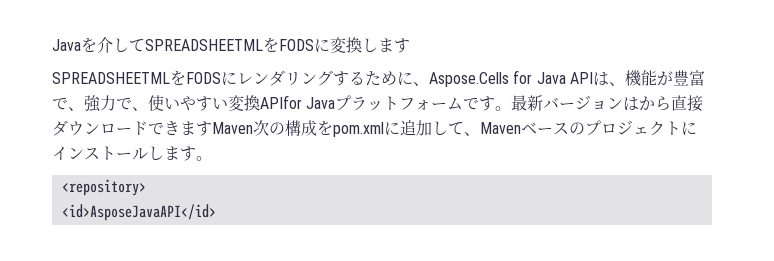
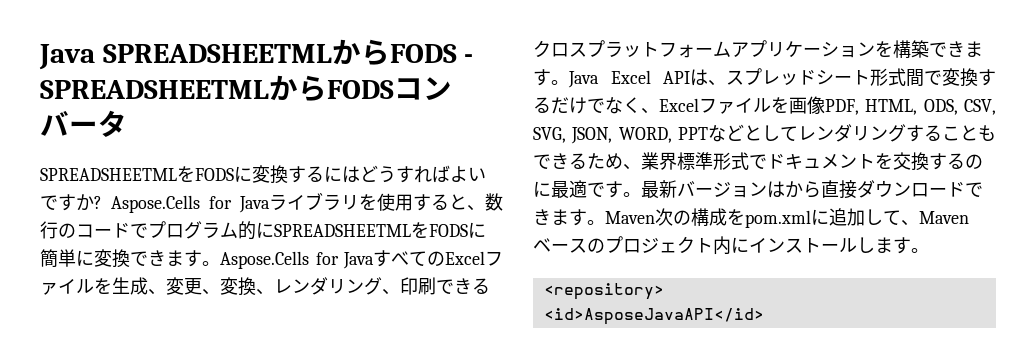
- Javaを介してSPREADSHEETMLをFODSに変換します
- SPREADSHEETMLをFODSにレンダリングするために、Aspose.Cells for Java APIは、機能が豊富で、強力で、使いやすい変換APIfor Javaプラットフォームです。
+ Java SPREADSHEETMLからFODS - SPREADSHEETMLからFODSコンバータ
+ SPREADSHEETMLをFODSに変換するにはどうすればよいですか? Aspose.Cells for Javaライブラリを使用すると、数行のコードでプログラム的にSPREADSHEETMLをFODSに簡単に変換できます。Aspose.Cells for JavaすべてのExcelファイルを生成、変更、変換、レンダリング、印刷できるクロスプラットフォームアプリケーションを構築できます。Java Excel APIは、スプレッドシート形式間で変換するだけでなく、Excelファイルを画像PDF, HTML, ODS, CSV, SVG, JSON, WORD, PPTなどとしてレンダリングすることもできるため、業界標準形式でドキュメントを交換するのに最適です。
- 最新バージョンはから直接ダウンロードできますMaven次の構成をpom.xmlに追加して、Mavenベースのプロジェクトにインストールします。
+ 最新バージョンはから直接ダウンロードできます。Maven次の構成をpom.xmlに追加して、Mavenベースのプロジェクト内にインストールします。

